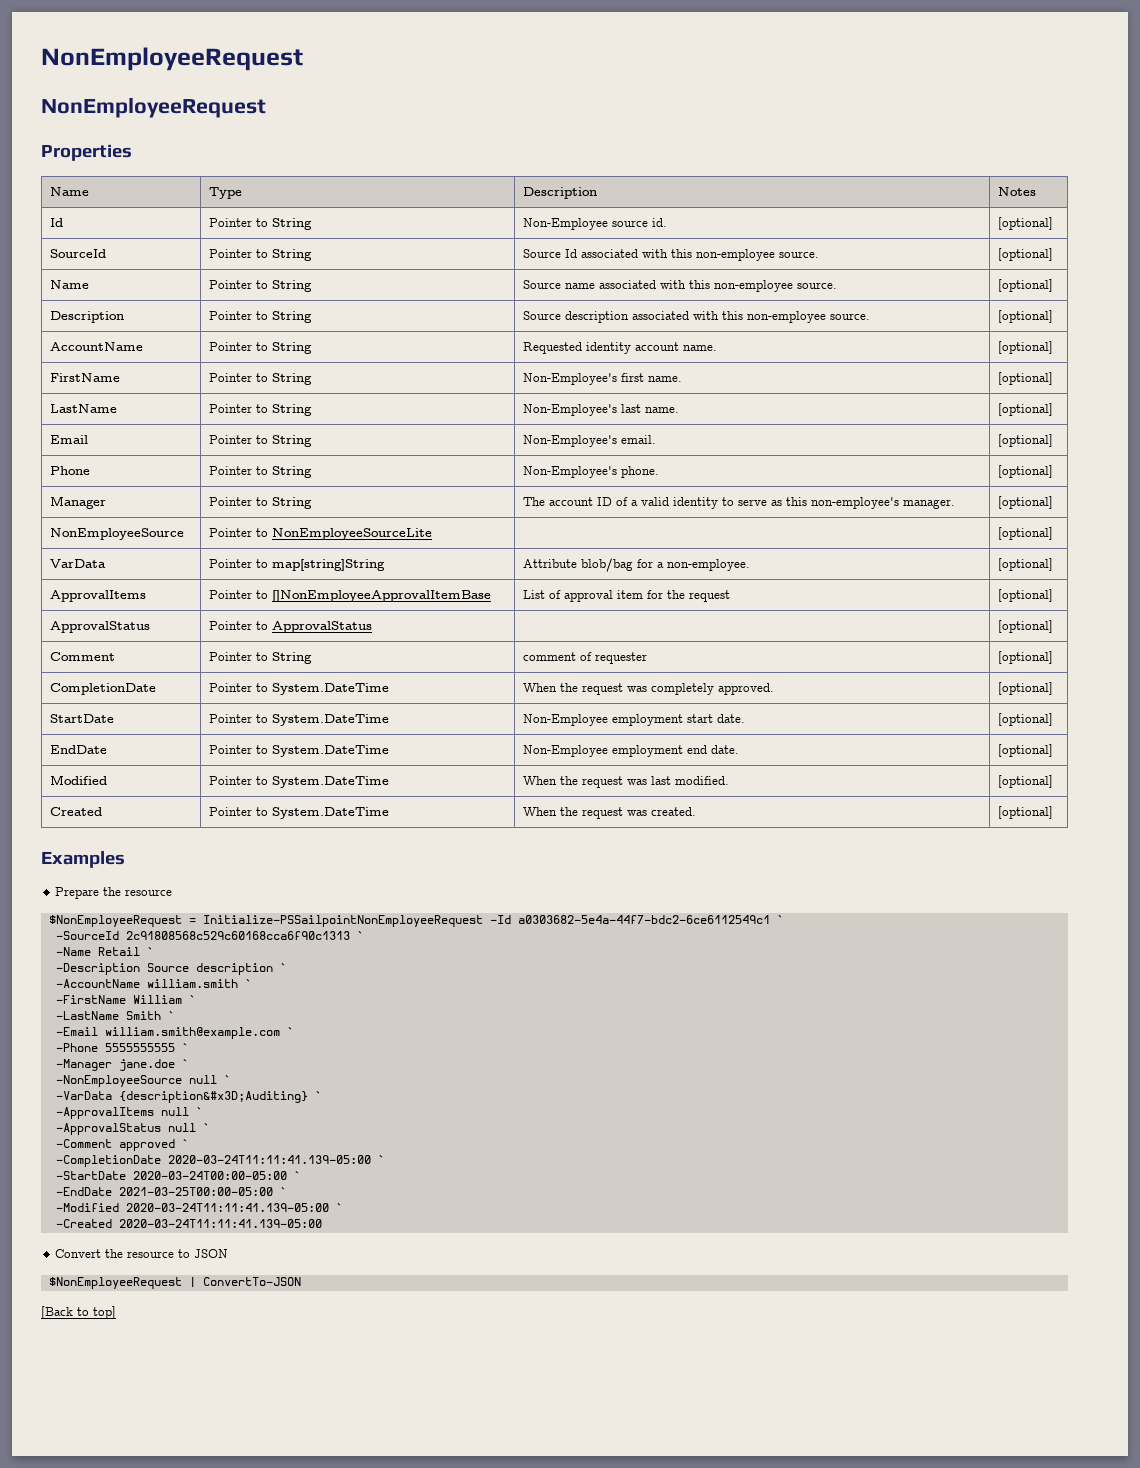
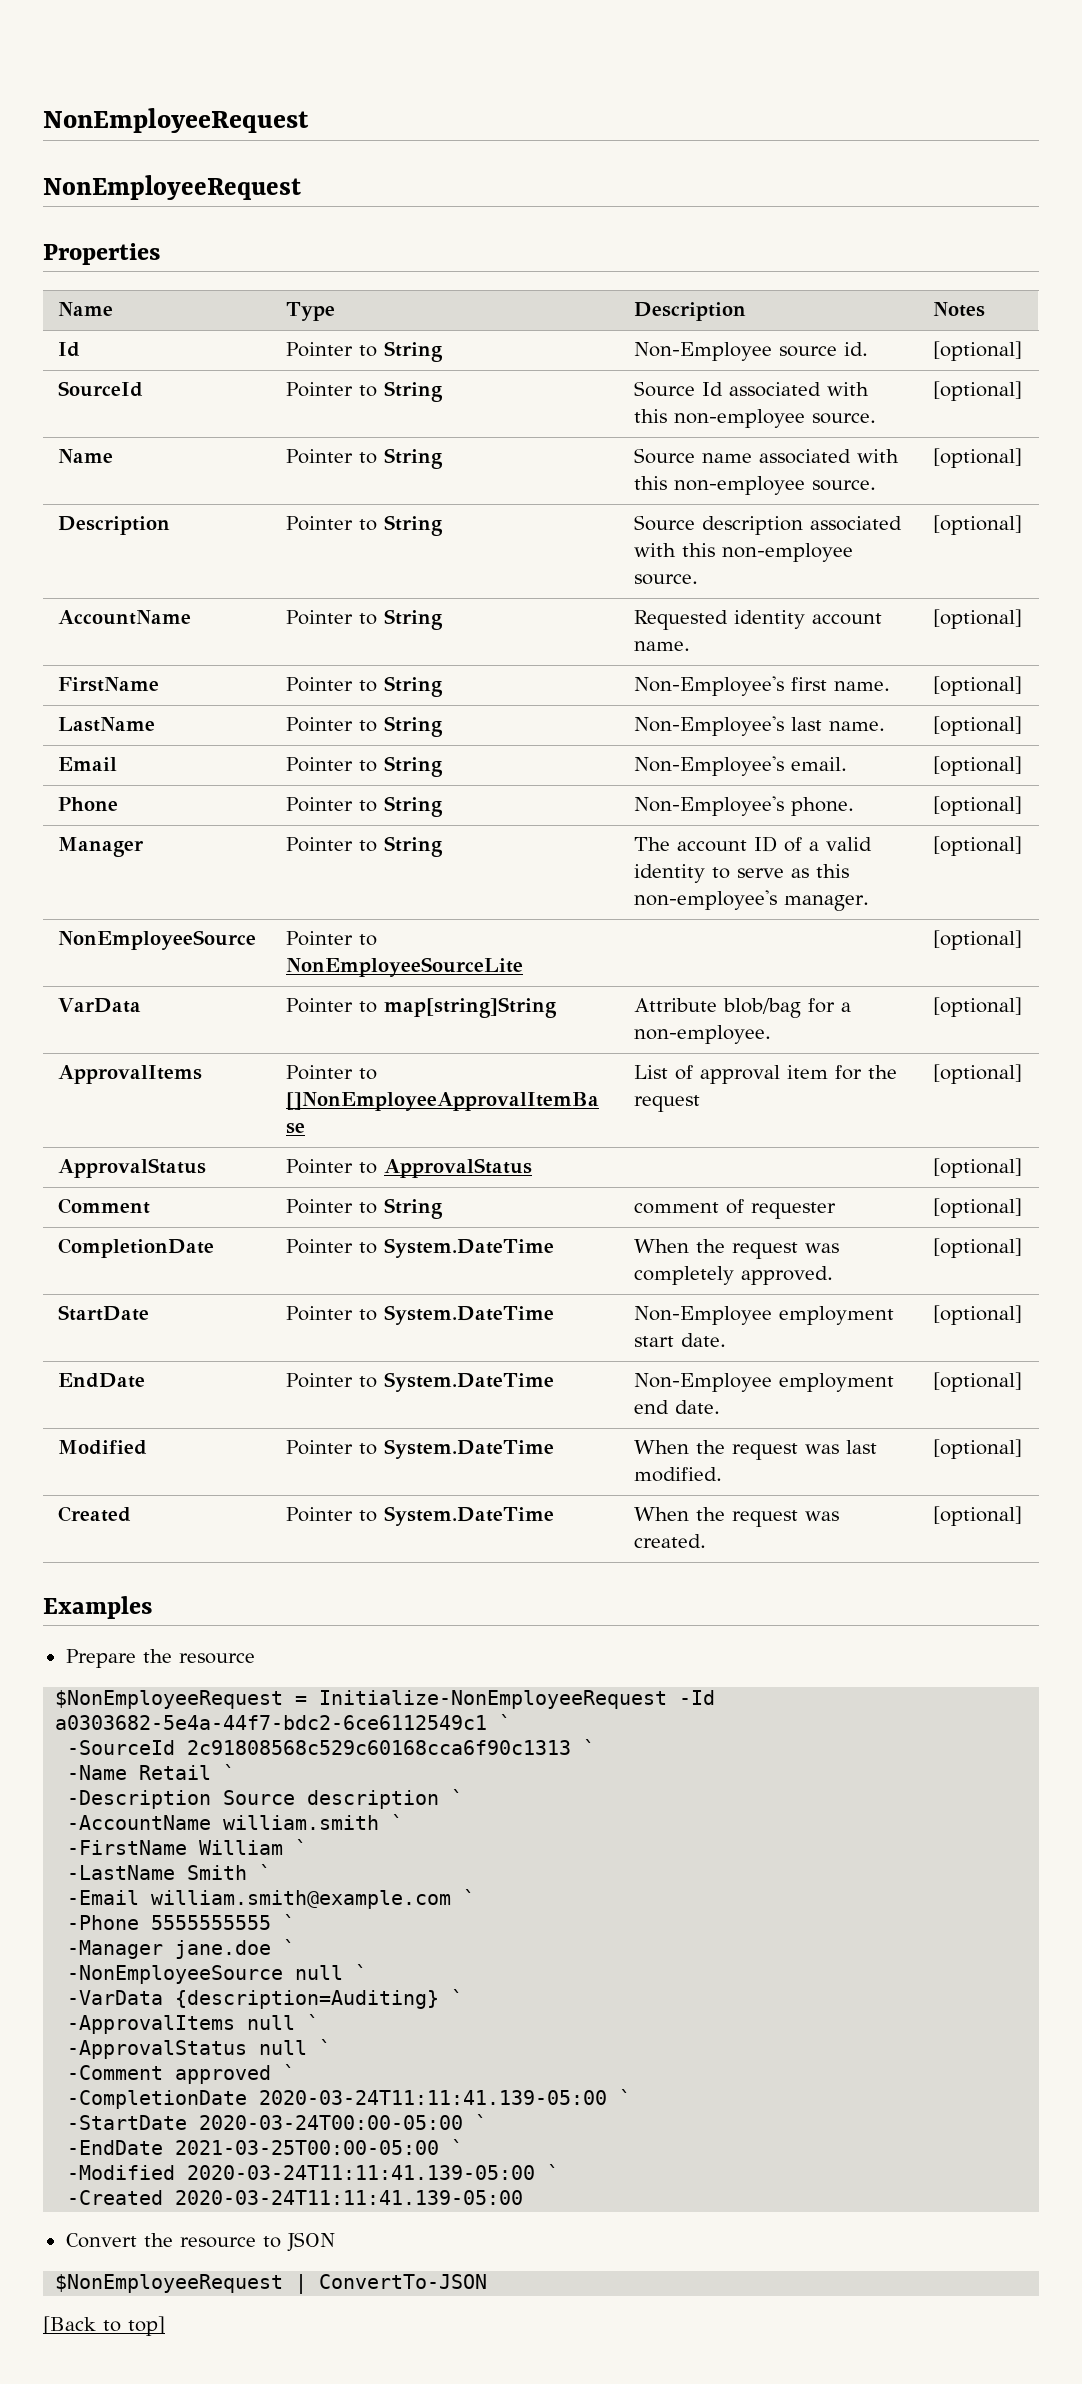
- $NonEmployeeRequest = Initialize-PSSailpointNonEmployeeRequest -Id a0303682-5e4a-44f7-bdc2-6ce6112549c1 `
+ $NonEmployeeRequest = Initialize-NonEmployeeRequest -Id a0303682-5e4a-44f7-bdc2-6ce6112549c1 `
- -VarData {description&#x3D;Auditing} `
+ -VarData {description=Auditing} `

